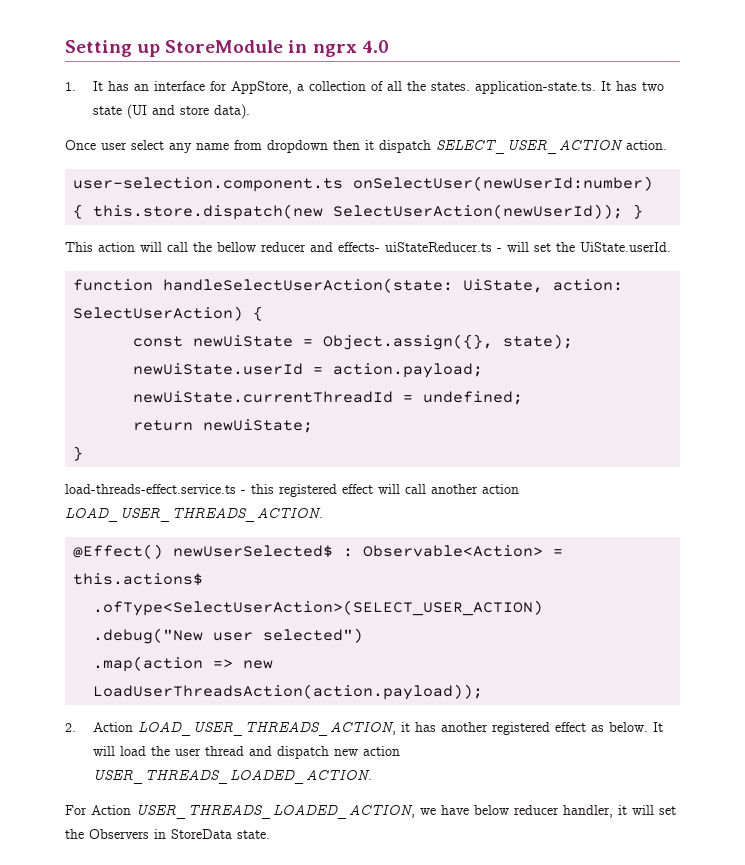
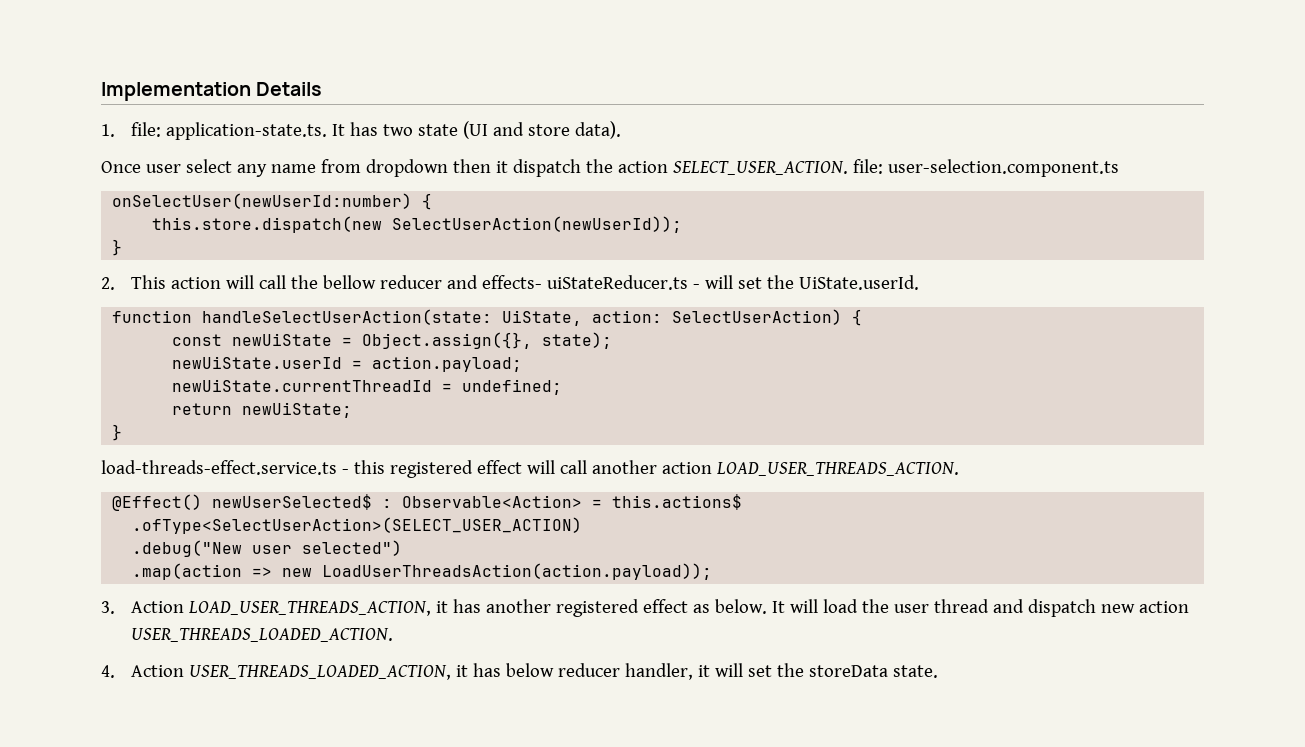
- Setting up StoreModule in ngrx 4.0
- 1. It has an interface for AppStore, a collection of all the states. application-state.ts. It has two state (UI and store data).
+ Implementation Details
+ 1. file: application-state.ts. It has two state (UI and store data).
- Once user select any name from dropdown then it dispatch SELECT_USER_ACTION action.
- user-selection.component.ts onSelectUser(newUserId:number) { this.store.dispatch(new SelectUserAction(newUserId)); }
- This action will call the bellow reducer and effects- uiStateReducer.ts - will set the UiState.userId.
+ Once user select any name from dropdown then it dispatch the action SELECT_USER_ACTION. file: user-selection.component.ts
+ onSelectUser(newUserId:number) {
+ this.store.dispatch(new SelectUserAction(newUserId));
+ }
+ 2. This action will call the bellow reducer and effects- uiStateReducer.ts - will set the UiState.userId.
- 2. Action LOAD_USER_THREADS_ACTION, it has another registered effect as below.
+ 3. Action LOAD_USER_THREADS_ACTION, it has another registered effect as below.
- For Action USER_THREADS_LOADED_ACTION, we have below reducer handler, it will set the Observers in StoreData state.
+ 4. Action USER_THREADS_LOADED_ACTION, it has below reducer handler, it will set the storeData state.

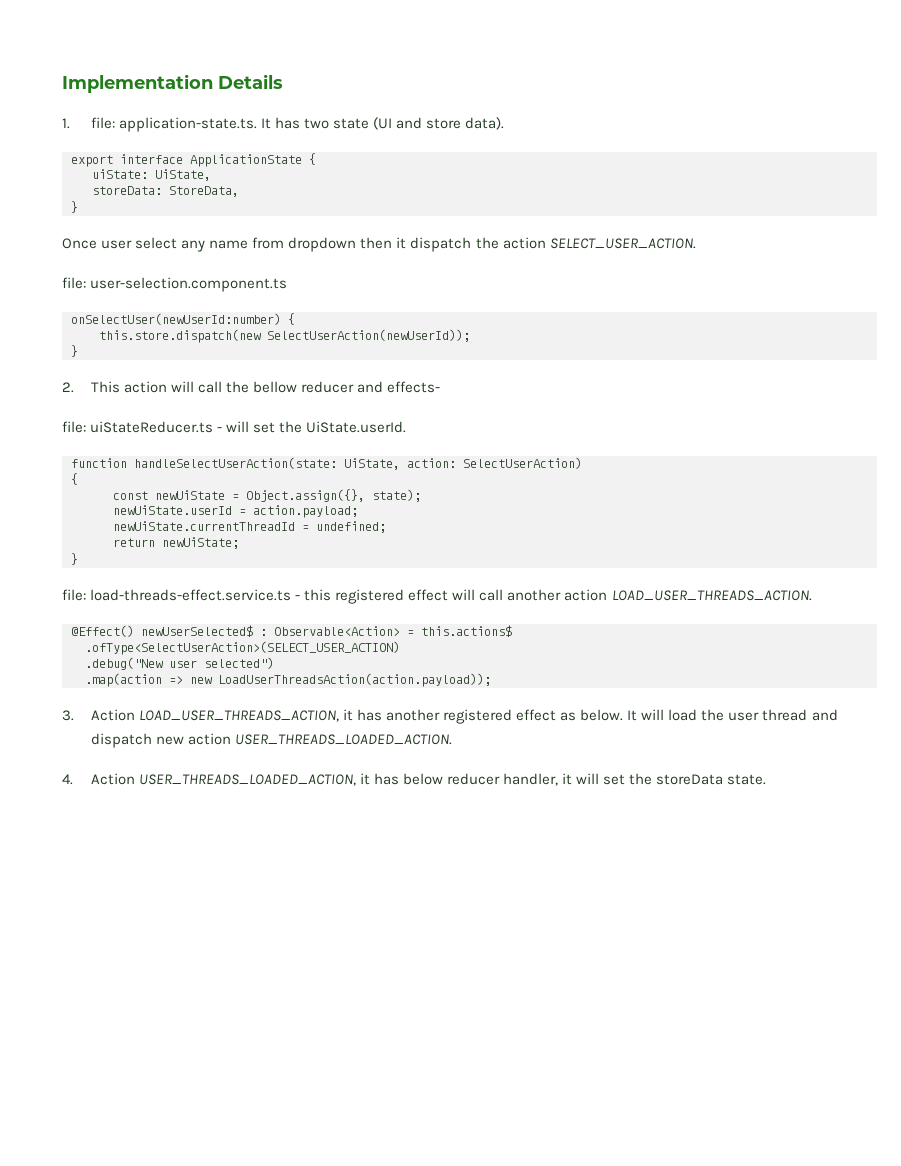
+ export interface ApplicationState {
+ uiState: UiState,
+ storeData: StoreData,
+ }
- Once user select any name from dropdown then it dispatch the action SELECT_USER_ACTION. file: user-selection.component.ts
+ Once user select any name from dropdown then it dispatch the action SELECT_USER_ACTION.
+ file: user-selection.component.ts
- 2. This action will call the bellow reducer and effects- uiStateReducer.ts - will set the UiState.userId.
+ 2. This action will call the bellow reducer and effects-
+ file: uiStateReducer.ts - will set the UiState.userId.
- function handleSelectUserAction(state: UiState, action: SelectUserAction) {
+ function handleSelectUserAction(state: UiState, action: SelectUserAction)
+ {
- load-threads-effect.service.ts - this registered effect will call another action LOAD_USER_THREADS_ACTION.
+ file: load-threads-effect.service.ts - this registered effect will call another action LOAD_USER_THREADS_ACTION.

